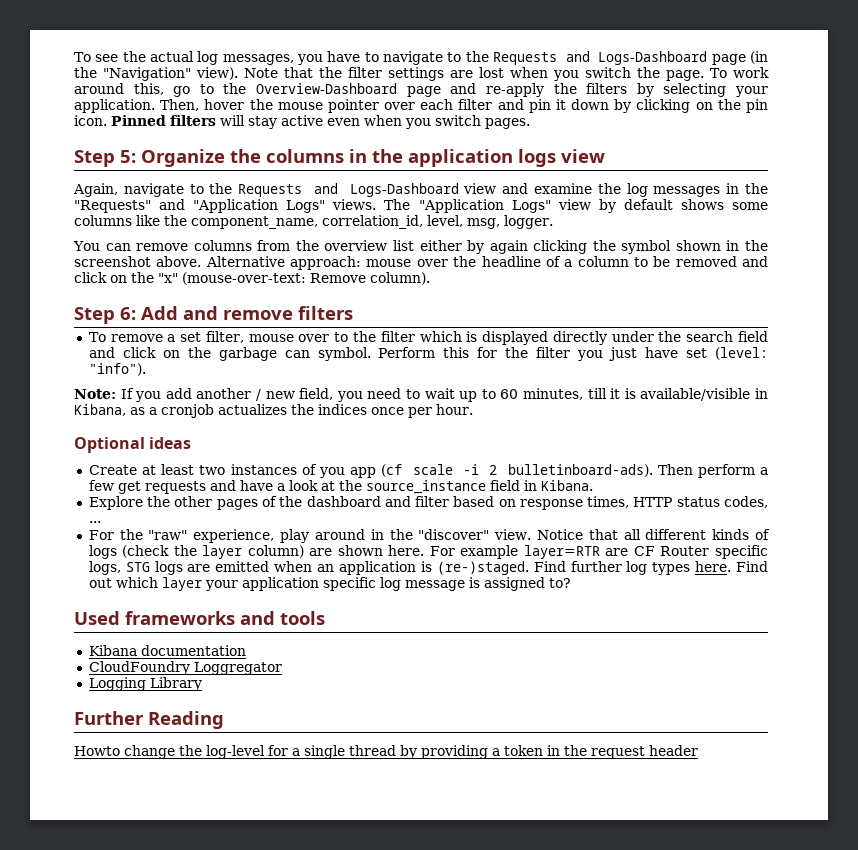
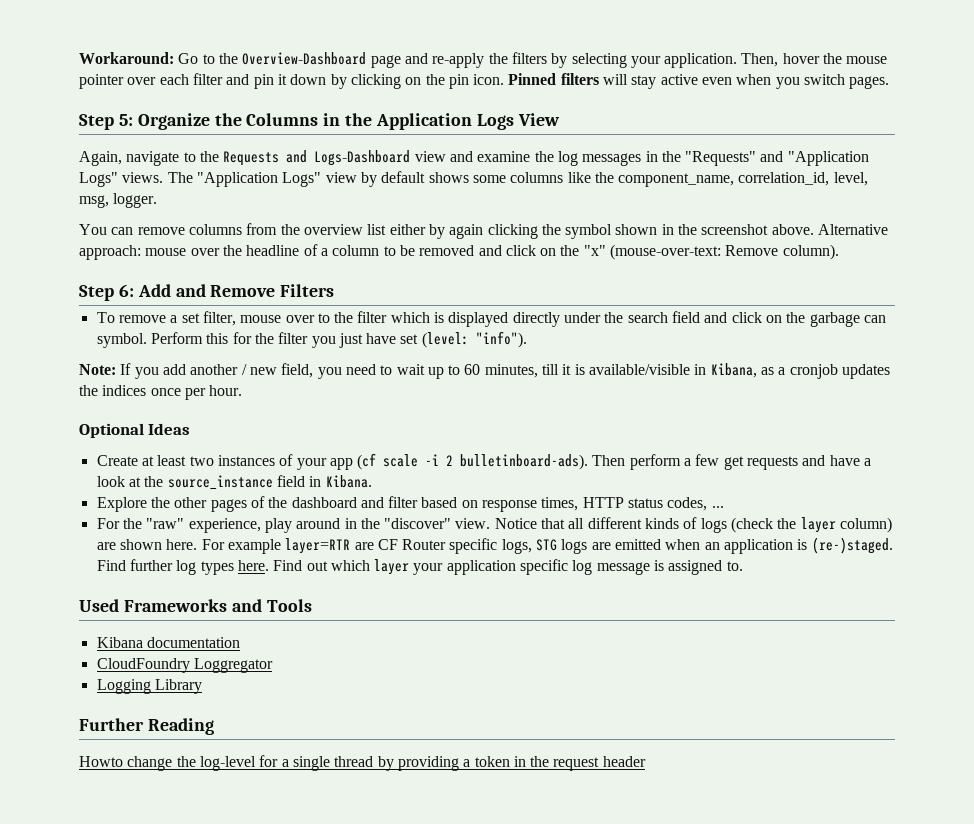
- To see the actual log messages, you have to navigate to the Requests and Logs-Dashboard page (in the "Navigation" view). Note that the filter settings are lost when you switch the page. To work around this, go to the Overview-Dashboard page and re-apply the filters by selecting your application.
+ Workaround: Go to the Overview-Dashboard page and re-apply the filters by selecting your application.
- Step 5: Organize the columns in the application logs view
+ Step 5: Organize the Columns in the Application Logs View
- Step 6: Add and remove filters
+ Step 6: Add and Remove Filters
- Note: If you add another / new field, you need to wait up to 60 minutes, till it is available/visible in Kibana, as a cronjob actualizes the indices once per hour.
+ Note: If you add another / new field, you need to wait up to 60 minutes, till it is available/visible in Kibana, as a cronjob updates the indices once per hour.
- Optional ideas
+ Optional Ideas
- Create at least two instances of you app (cf scale -i 2 bulletinboard-ads).
+ Create at least two instances of your app (cf scale -i 2 bulletinboard-ads).
- Find out which layer your application specific log message is assigned to?
+ Find out which layer your application specific log message is assigned to.
- Used frameworks and tools
+ Used Frameworks and Tools

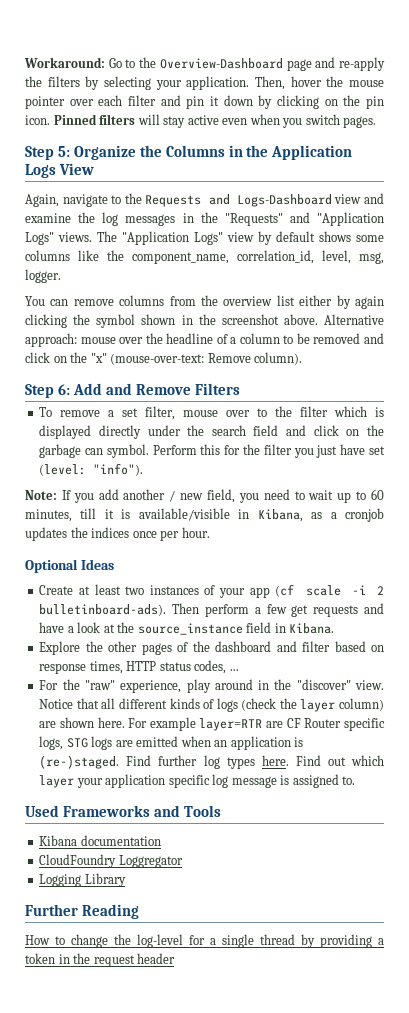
- Howto change the log-level for a single thread by providing a token in the request header
+ How to change the log-level for a single thread by providing a token in the request header

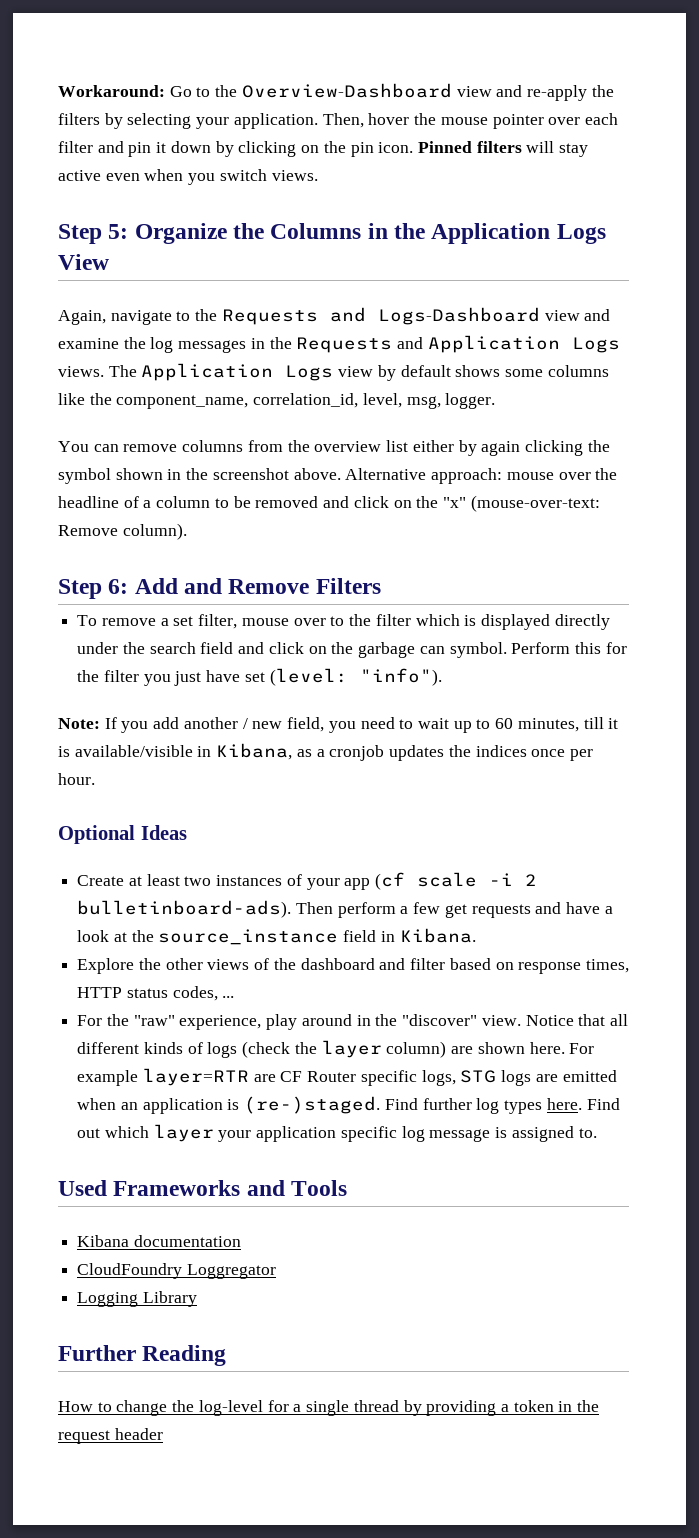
- Workaround: Go to the Overview-Dashboard page and re-apply the filters by selecting your application.
+ Workaround: Go to the Overview-Dashboard view and re-apply the filters by selecting your application.
- Pinned filters will stay active even when you switch pages.
+ Pinned filters will stay active even when you switch views.
- Again, navigate to the Requests and Logs-Dashboard view and examine the log messages in the "Requests" and "Application Logs" views. The "Application Logs" view by default shows some columns like the component_name, correlation_id, level, msg, logger.
+ Again, navigate to the Requests and Logs-Dashboard view and examine the log messages in the Requests and Application Logs views. The Application Logs view by default shows some columns like the component_name, correlation_id, level, msg, logger.
- Explore the other pages of the dashboard and filter based on response times, HTTP status codes, ...
+ Explore the other views of the dashboard and filter based on response times, HTTP status codes, ...

